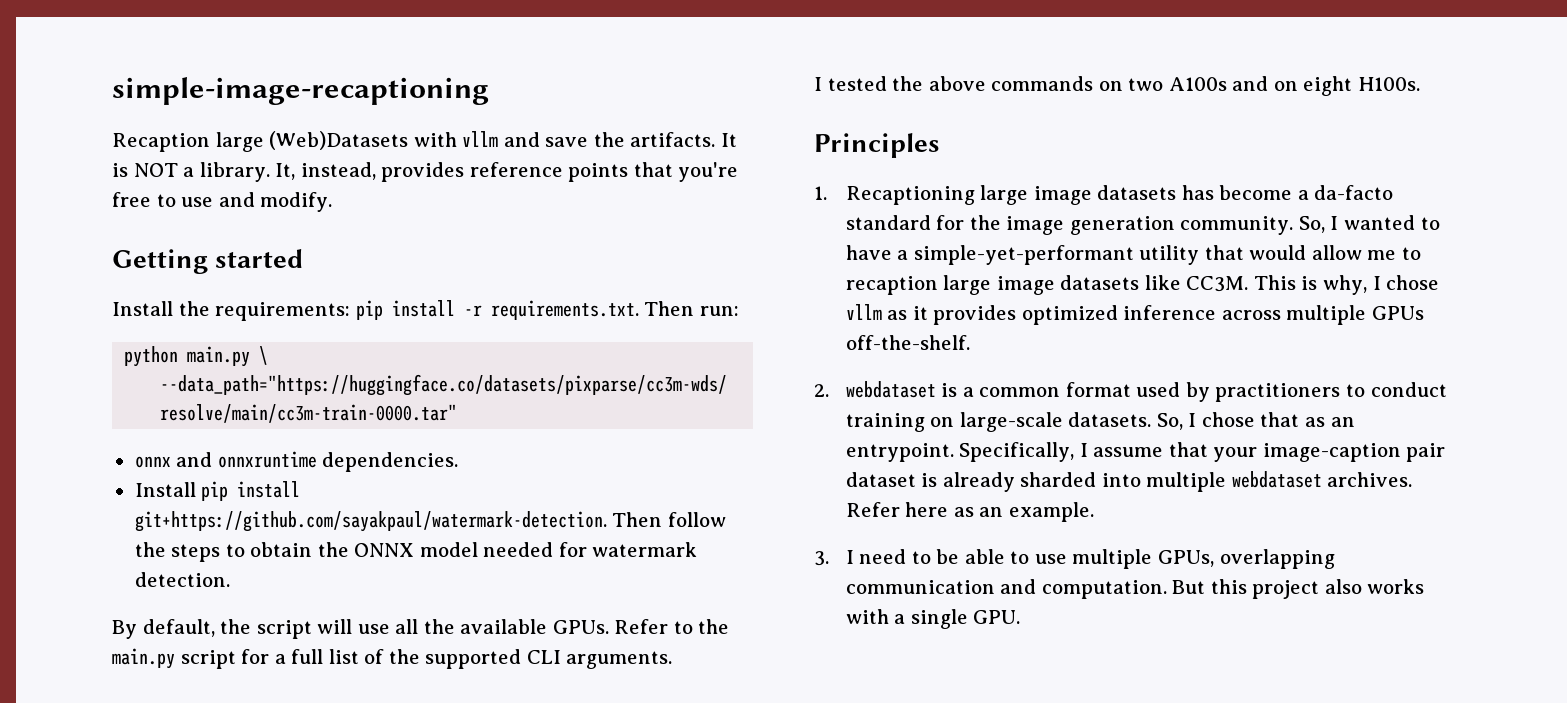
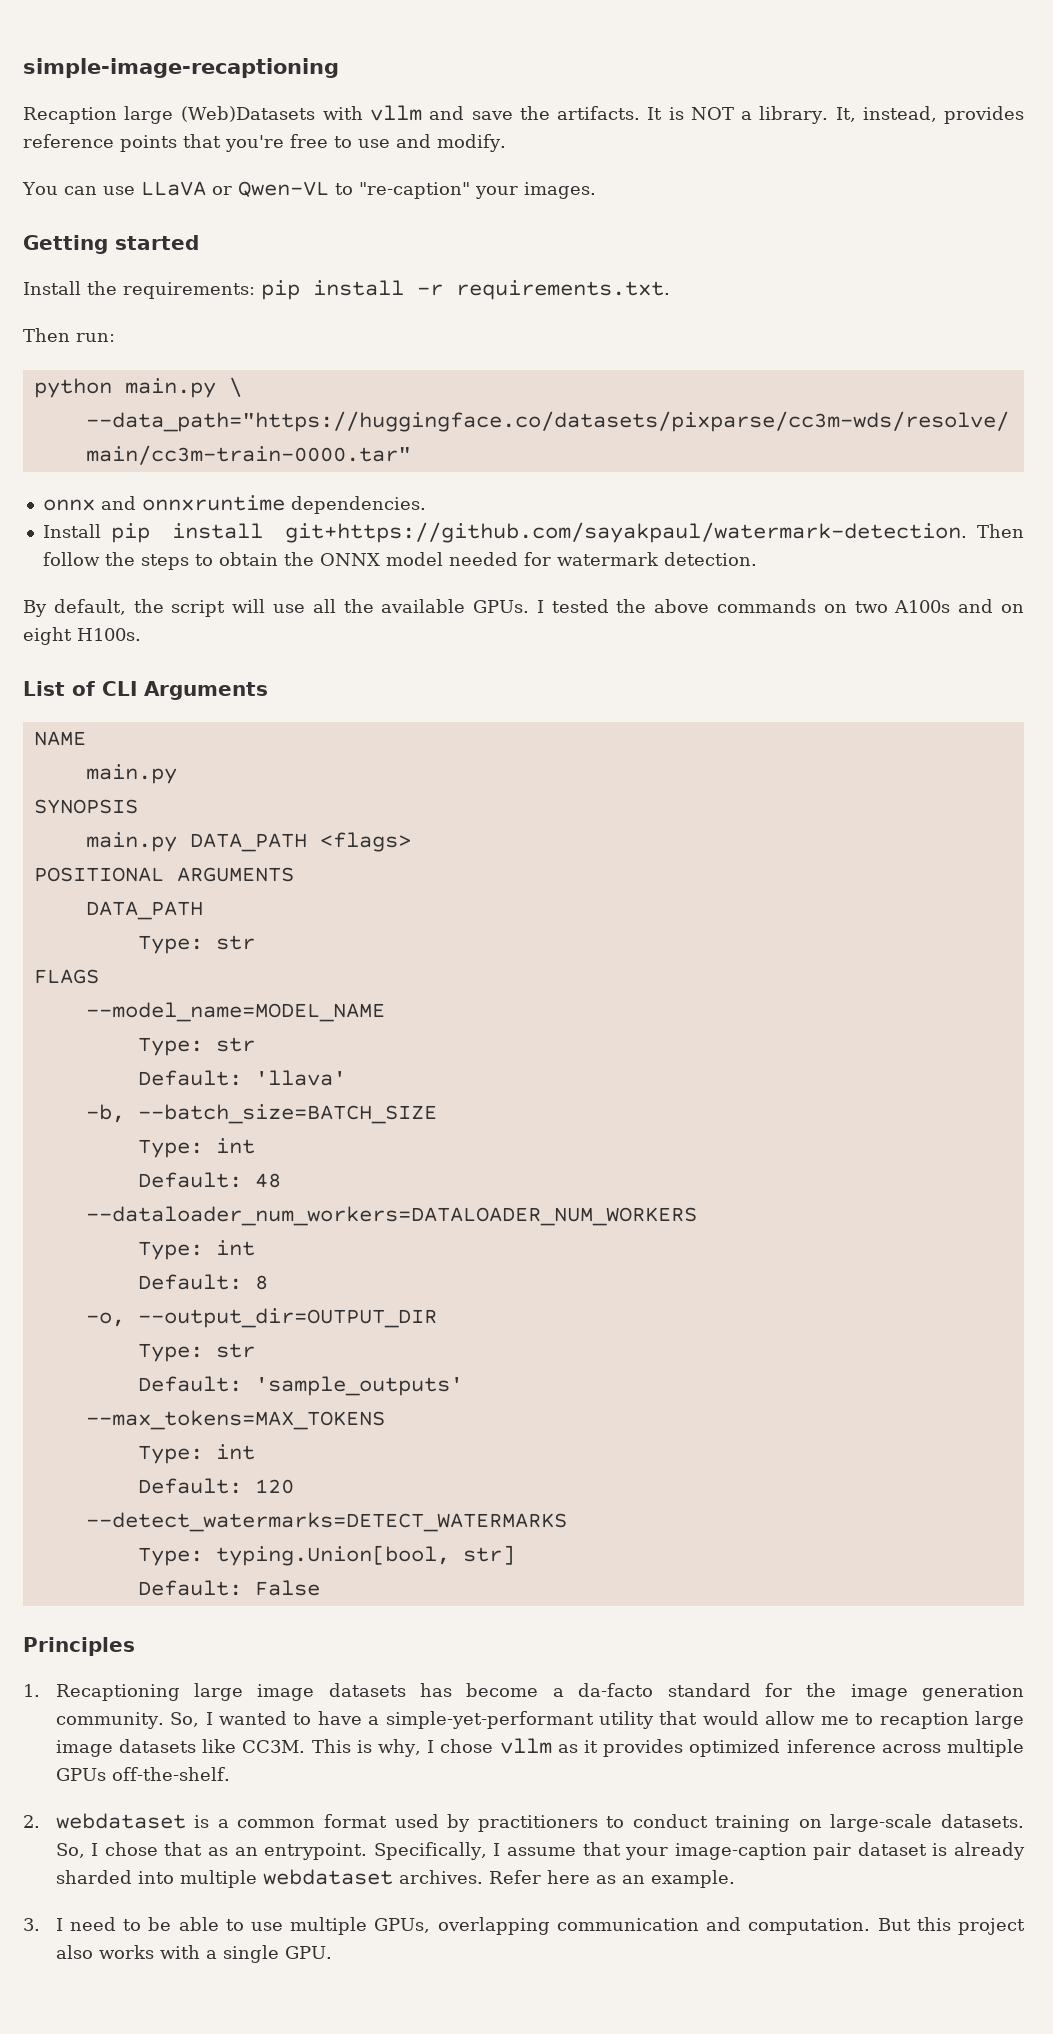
+ You can use LLaVA or Qwen-VL to "re-caption" your images.
- Install the requirements: pip install -r requirements.txt. Then run:
+ Install the requirements: pip install -r requirements.txt.
+ Then run:
- By default, the script will use all the available GPUs. Refer to the main.py script for a full list of the supported CLI arguments.
- I tested the above commands on two A100s and on eight H100s.
+ By default, the script will use all the available GPUs. I tested the above commands on two A100s and on eight H100s.
+ List of CLI Arguments
+ NAME
+ main.py
+ SYNOPSIS
+ main.py DATA_PATH <flags>
+ POSITIONAL ARGUMENTS
+ DATA_PATH
+ Type: str
+ FLAGS
+ --model_name=MODEL_NAME
+ Type: str
+ Default: 'llava'
+ -b, --batch_size=BATCH_SIZE
+ Type: int
+ Default: 48
+ --dataloader_num_workers=DATALOADER_NUM_WORKERS
+ Type: int
+ Default: 8
+ -o, --output_dir=OUTPUT_DIR
+ Type: str
+ Default: 'sample_outputs'
+ --max_tokens=MAX_TOKENS
+ Type: int
+ Default: 120
+ --detect_watermarks=DETECT_WATERMARKS
+ Type: typing.Union[bool, str]
+ Default: False

